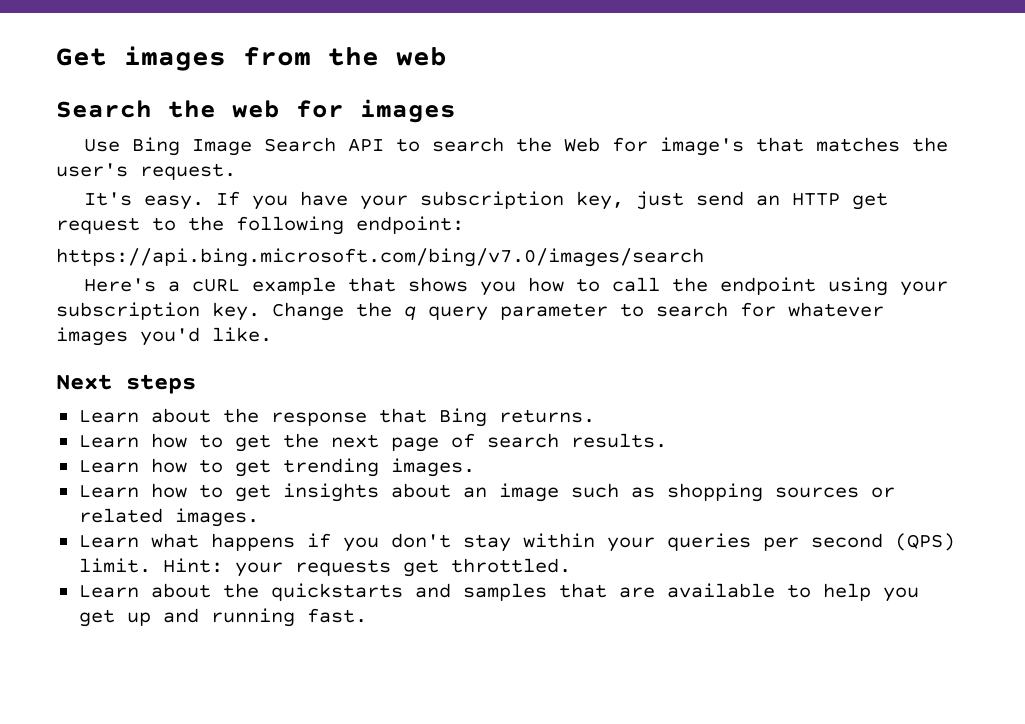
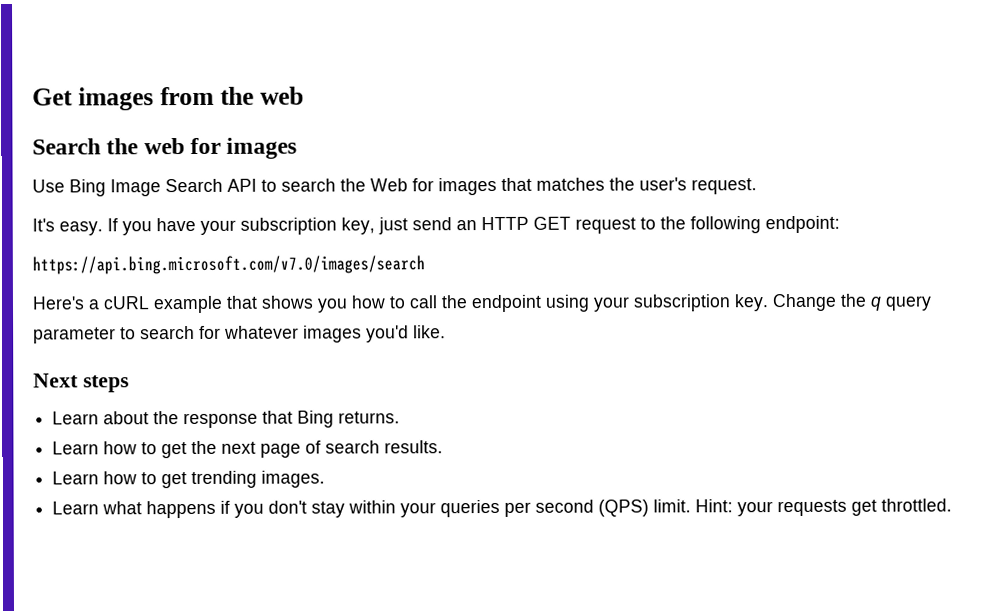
- Use Bing Image Search API to search the Web for image's that matches the user's request.
+ Use Bing Image Search API to search the Web for images that matches the user's request.
- If you have your subscription key, just send an HTTP get request to the following endpoint:
+ If you have your subscription key, just send an HTTP GET request to the following endpoint:
- https://api.bing.microsoft.com/bing/v7.0/images/search
+ https://api.bing.microsoft.com/v7.0/images/search
- Learn how to get insights about an image such as shopping sources or related images.
- Learn about the quickstarts and samples that are available to help you get up and running fast.

